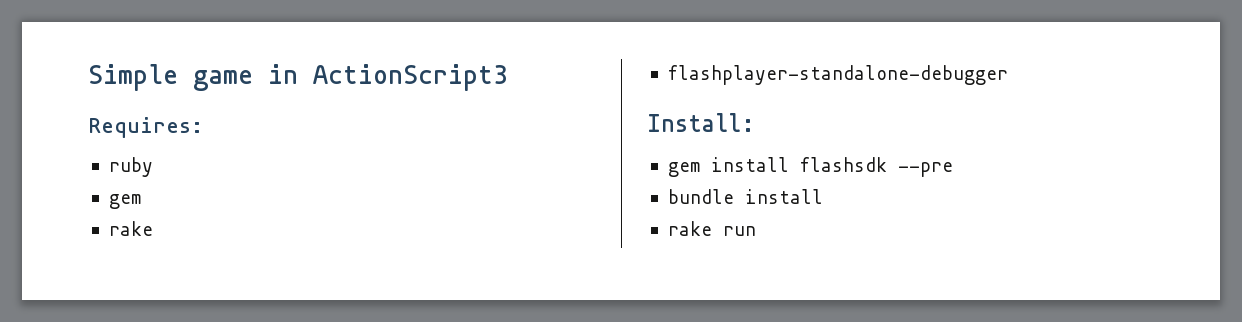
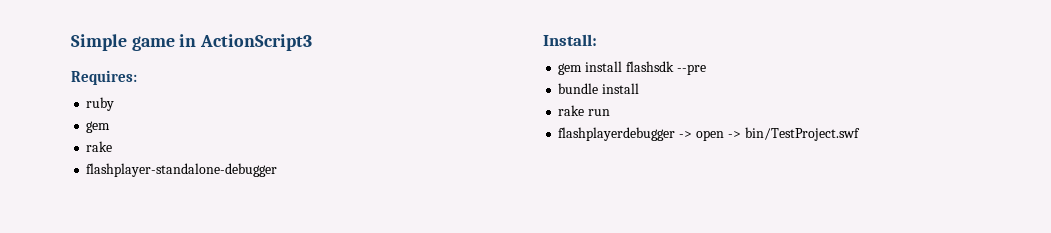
+ flashplayerdebugger -> open -> bin/TestProject.swf

